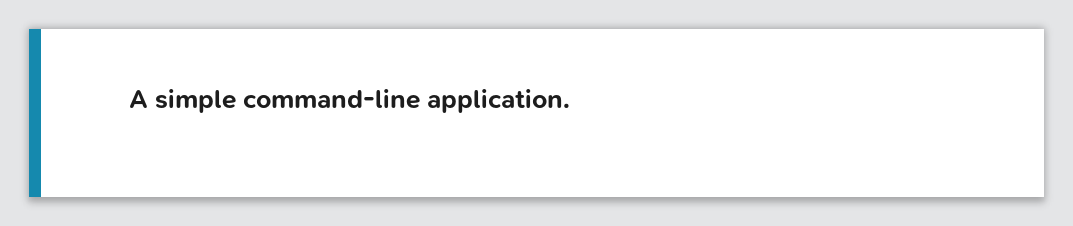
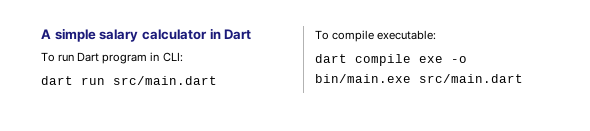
- A simple command-line application.
+ A simple salary calculator in Dart
+ To run Dart program in CLI:
+ dart run src/main.dart
+ To compile executable:
+ dart compile exe -o bin/main.exe src/main.dart

